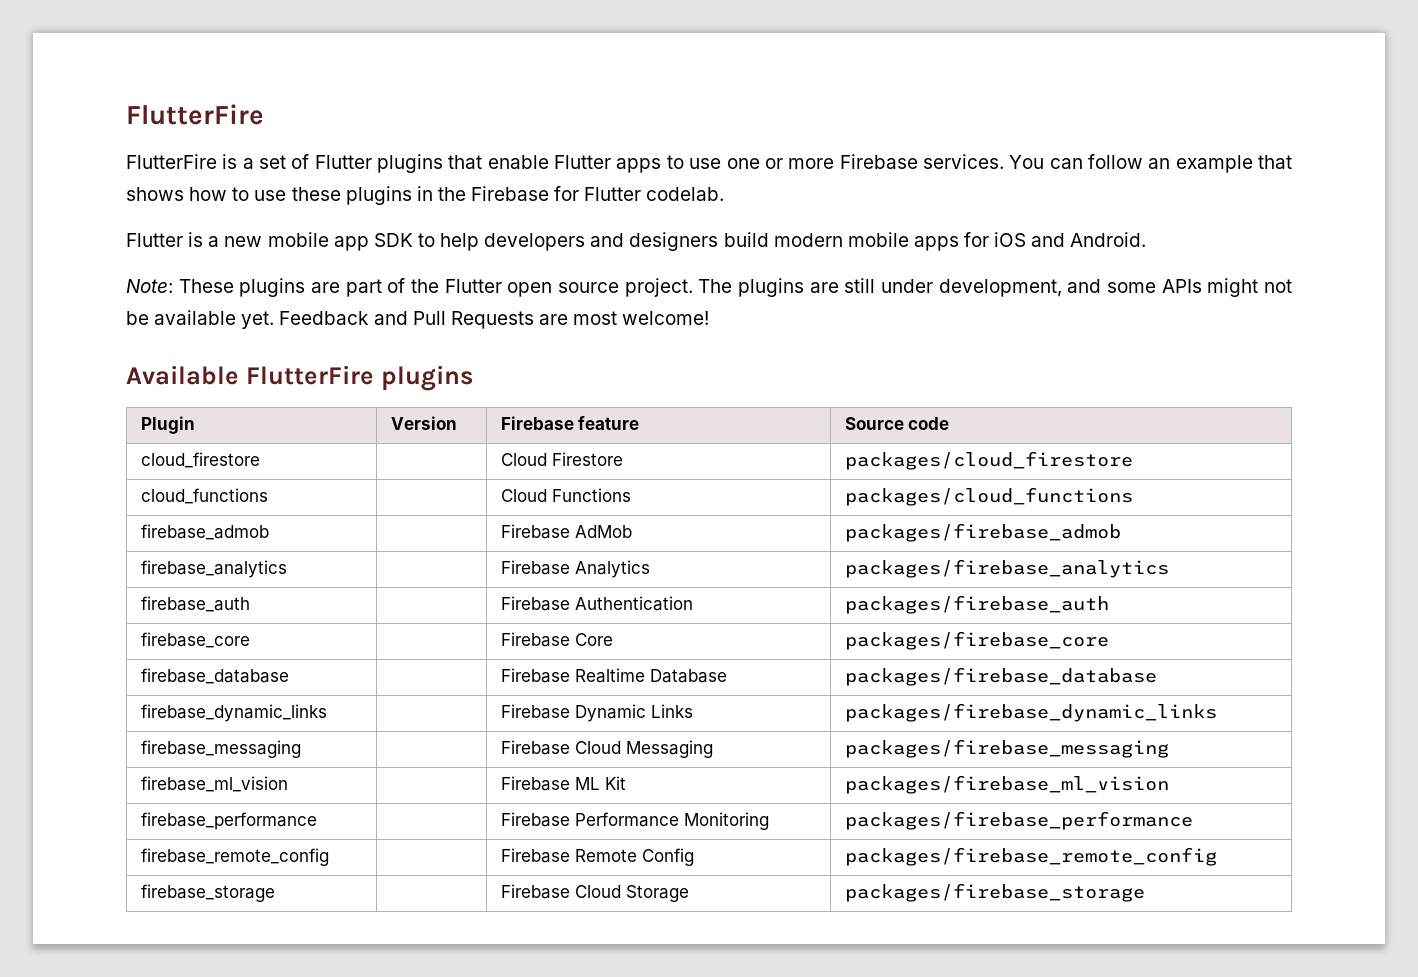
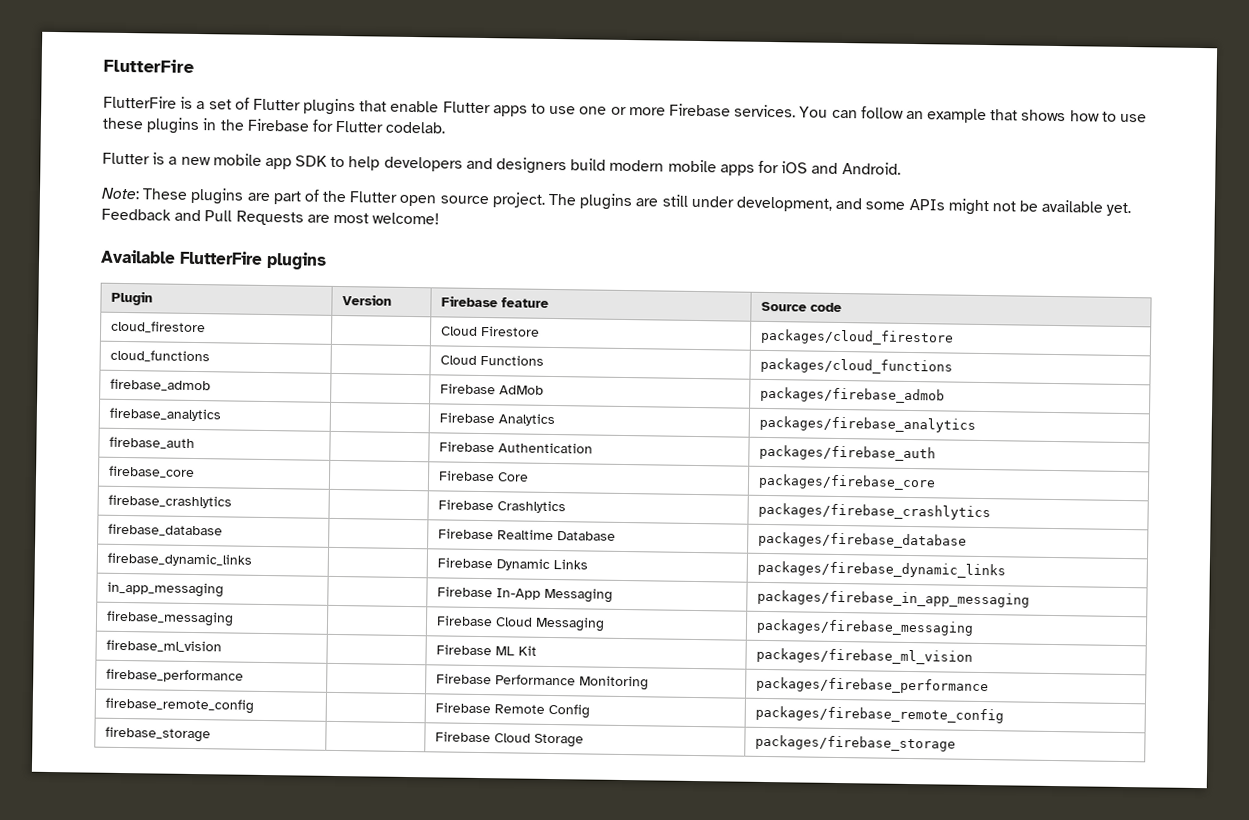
+ firebase_crashlytics | | Firebase Crashlytics | packages/firebase_crashlytics
+ in_app_messaging | | Firebase In-App Messaging | packages/firebase_in_app_messaging

